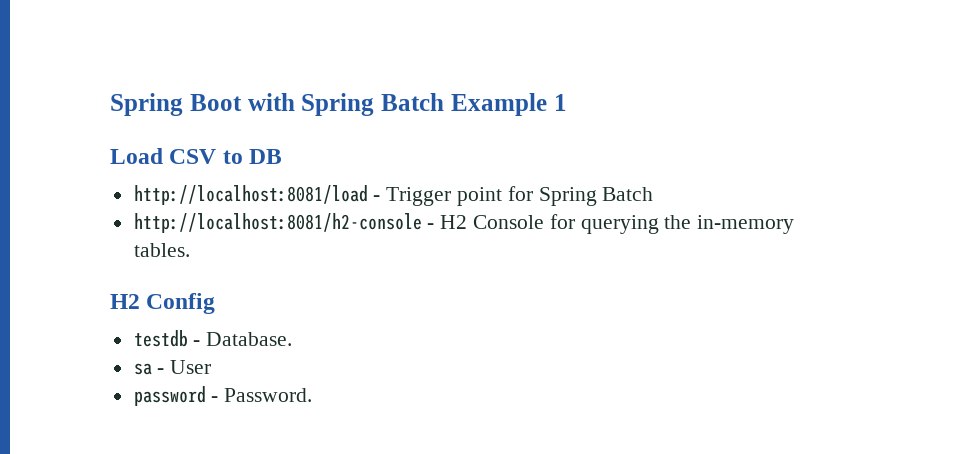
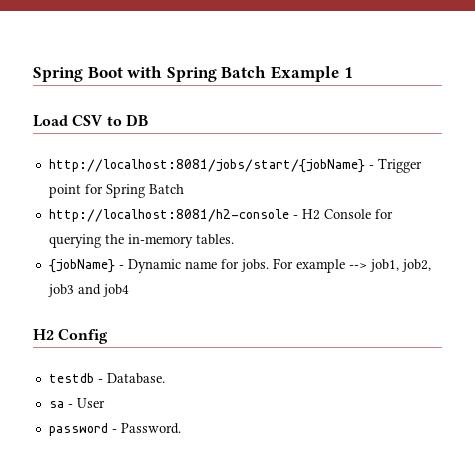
- http://localhost:8081/load - Trigger point for Spring Batch
+ http://localhost:8081/jobs/start/{jobName} - Trigger point for Spring Batch
+ {jobName} - Dynamic name for jobs. For example --> job1, job2, job3 and job4

